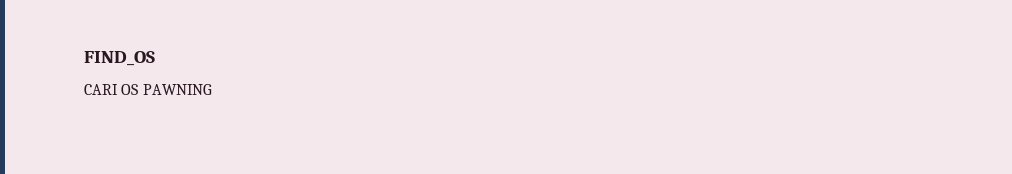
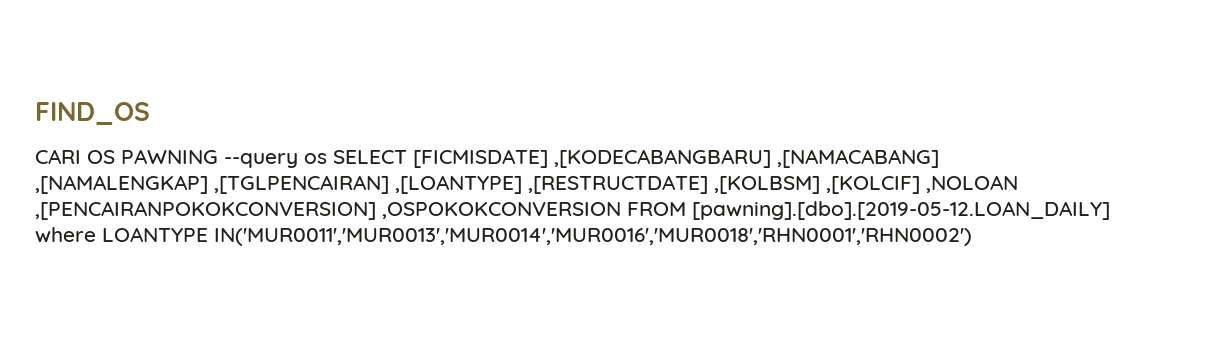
- CARI OS PAWNING
+ CARI OS PAWNING --query os SELECT [FICMISDATE] ,[KODECABANGBARU] ,[NAMACABANG] ,[NAMALENGKAP] ,[TGLPENCAIRAN] ,[LOANTYPE] ,[RESTRUCTDATE] ,[KOLBSM] ,[KOLCIF] ,NOLOAN ,[PENCAIRANPOKOKCONVERSION] ,OSPOKOKCONVERSION FROM [pawning].[dbo].[2019-05-12.LOAN_DAILY] where LOANTYPE IN('MUR0011','MUR0013','MUR0014','MUR0016','MUR0018','RHN0001','RHN0002')

